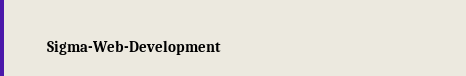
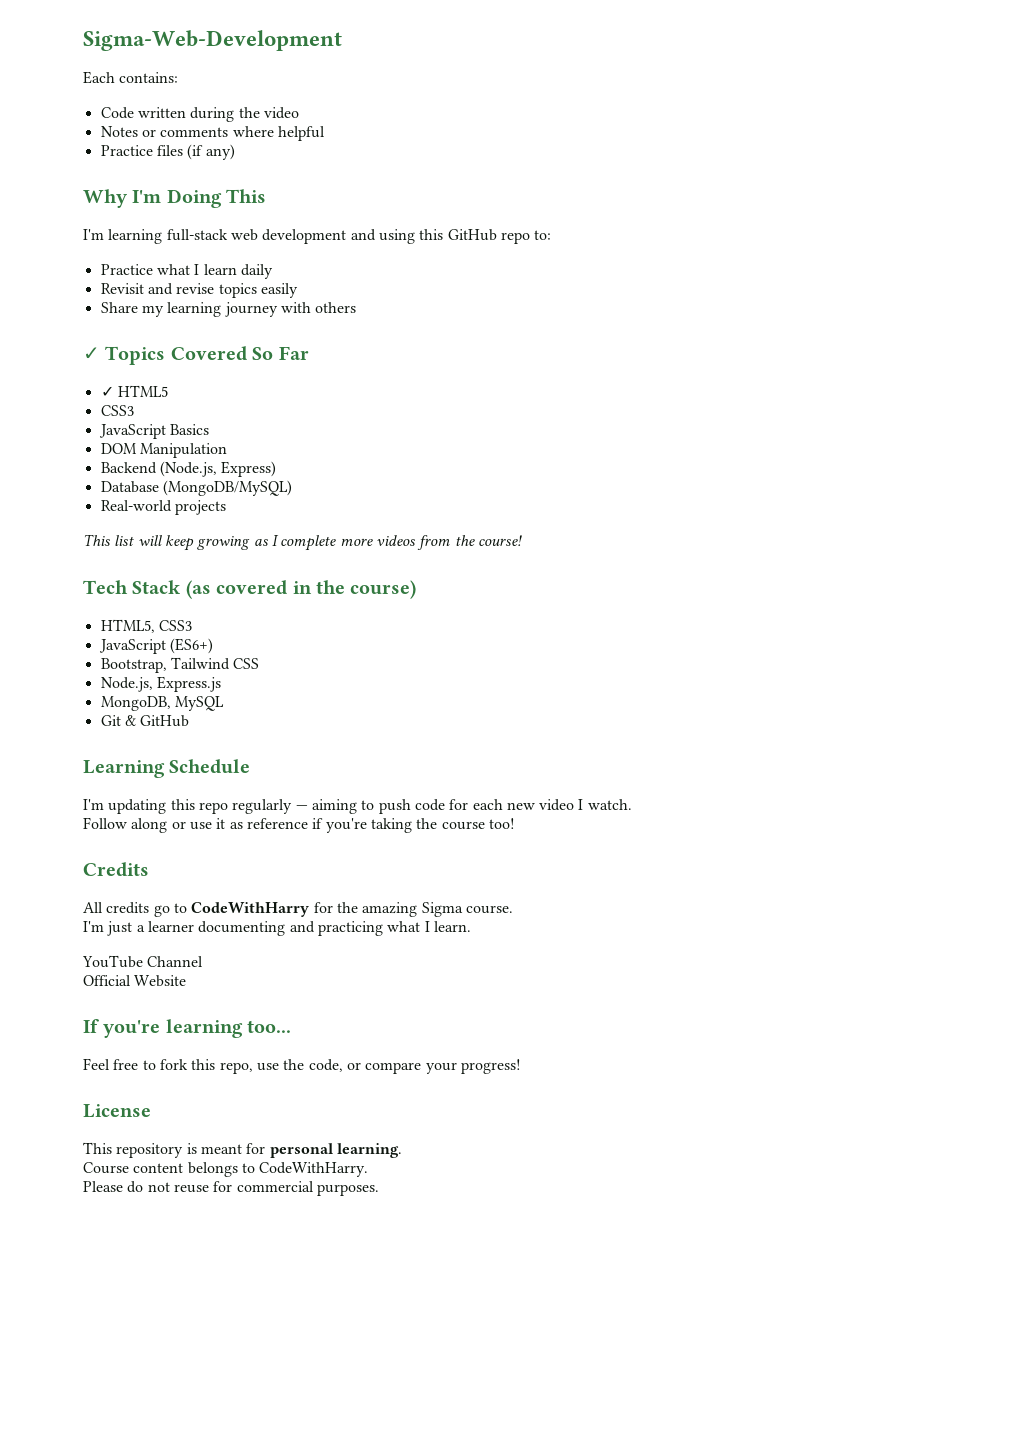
+ Each contains:
+ Code written during the video
+ Notes or comments where helpful
+ Practice files (if any)
+ Why I'm Doing This
+ I'm learning full-stack web development and using this GitHub repo to:
+ Practice what I learn daily
+ Revisit and revise topics easily
+ Share my learning journey with others
+ ✓ Topics Covered So Far
+ ✓ HTML5
+ CSS3
+ JavaScript Basics
+ DOM Manipulation
+ Backend (Node.js, Express)
+ Database (MongoDB/MySQL)
+ Real-world projects
+ This list will keep growing as I complete more videos from the course!
+ Tech Stack (as covered in the course)
+ HTML5, CSS3
+ JavaScript (ES6+)
+ Bootstrap, Tailwind CSS
+ Node.js, Express.js
+ MongoDB, MySQL
+ Git & GitHub
+ Learning Schedule
+ I'm updating this repo regularly — aiming to push code for each new video I watch.
+ Follow along or use it as reference if you're taking the course too!
+ Credits
+ All credits go to CodeWithHarry for the amazing Sigma course.
+ I'm just a learner documenting and practicing what I learn.
+ YouTube Channel
+ Official Website
+ If you're learning too...
+ Feel free to fork this repo, use the code, or compare your progress!
+ License
+ This repository is meant for personal learning.
+ Course content belongs to CodeWithHarry.
+ Please do not reuse for commercial purposes.

